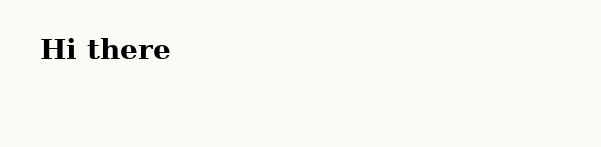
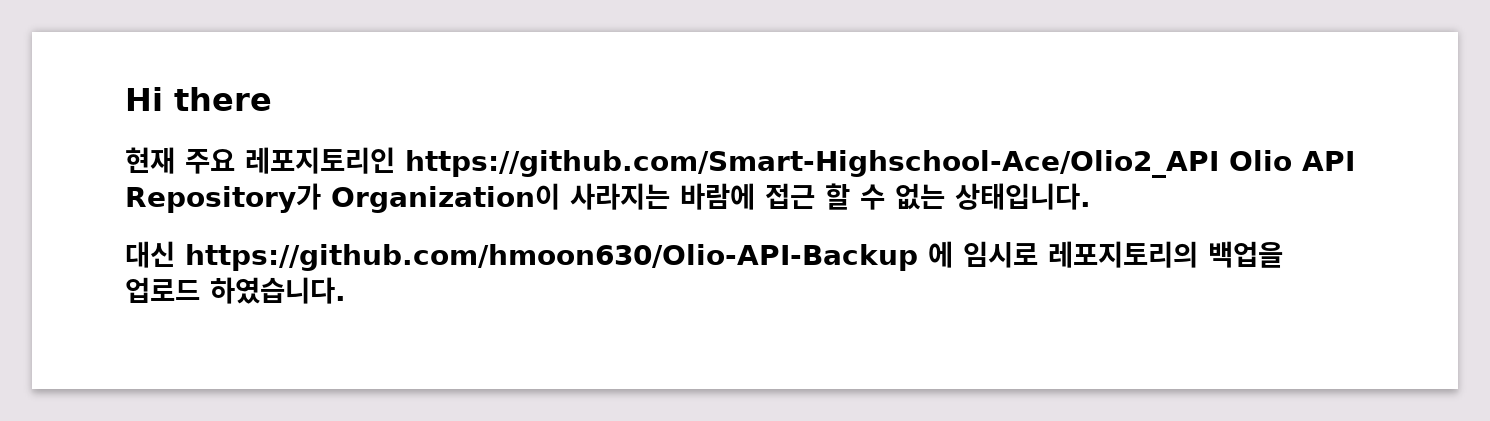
+ 현재 주요 레포지토리인 https://github.com/Smart-Highschool-Ace/Olio2_API Olio API Repository가 Organization이 사라지는 바람에 접근 할 수 없는 상태입니다.
+ 대신 https://github.com/hmoon630/Olio-API-Backup 에 임시로 레포지토리의 백업을 업로드 하였습니다.

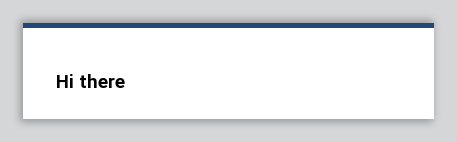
- 현재 주요 레포지토리인 https://github.com/Smart-Highschool-Ace/Olio2_API Olio API Repository가 Organization이 사라지는 바람에 접근 할 수 없는 상태입니다.
- 대신 https://github.com/hmoon630/Olio-API-Backup 에 임시로 레포지토리의 백업을 업로드 하였습니다.

